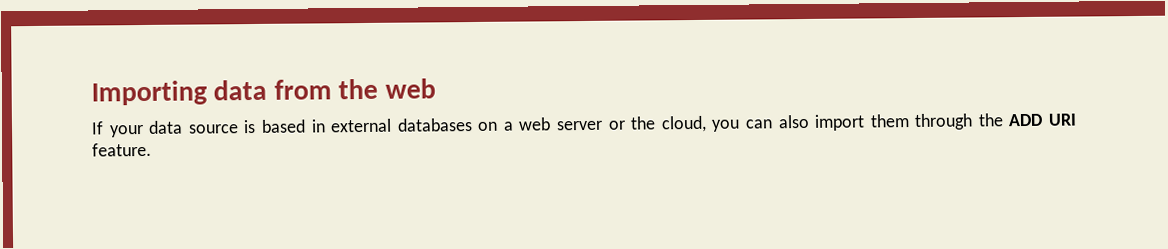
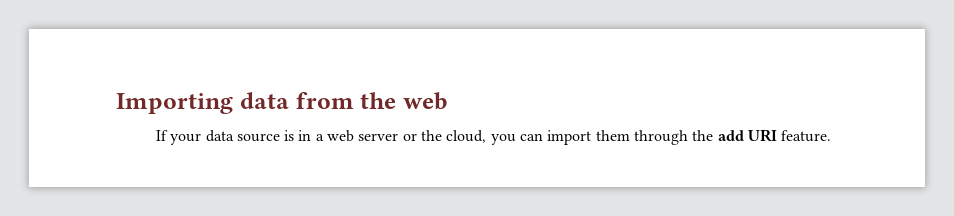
- If your data source is based in external databases on a web server or the cloud, you can also import them through the ADD URI feature.
+ If your data source is in a web server or the cloud, you can import them through the add URI feature.

